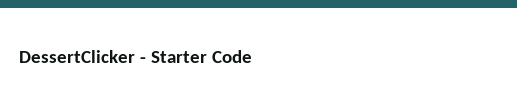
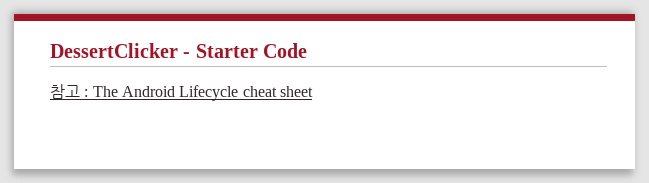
+ 참고 : The Android Lifecycle cheat sheet

